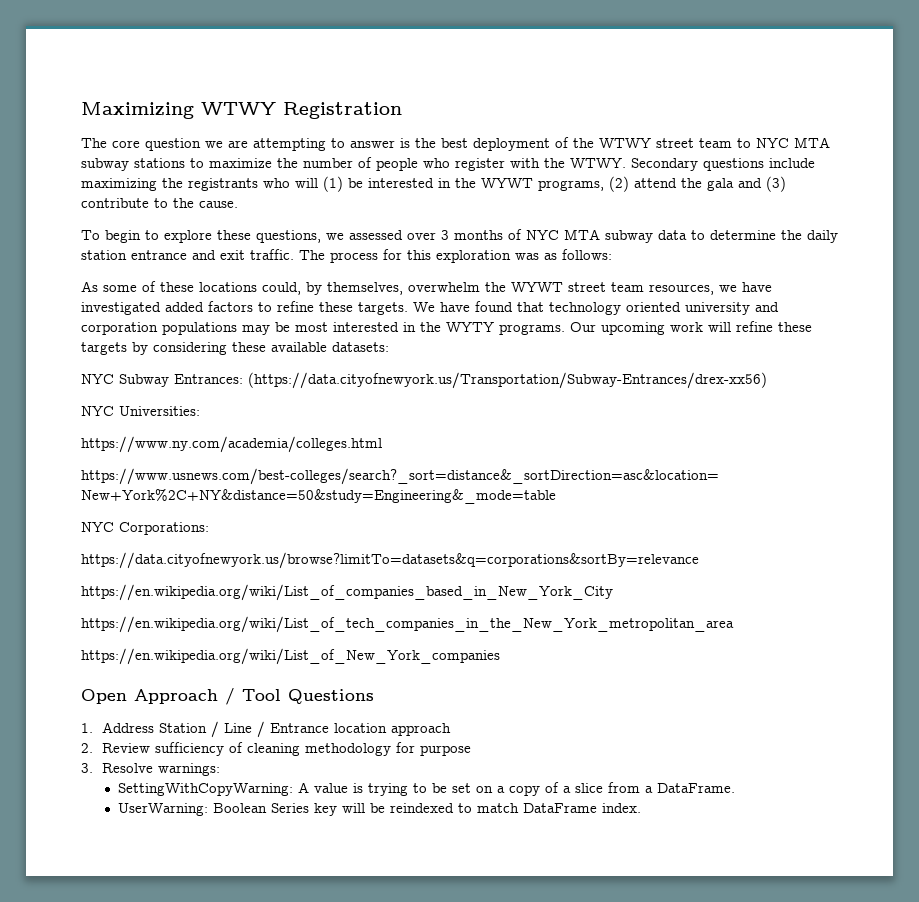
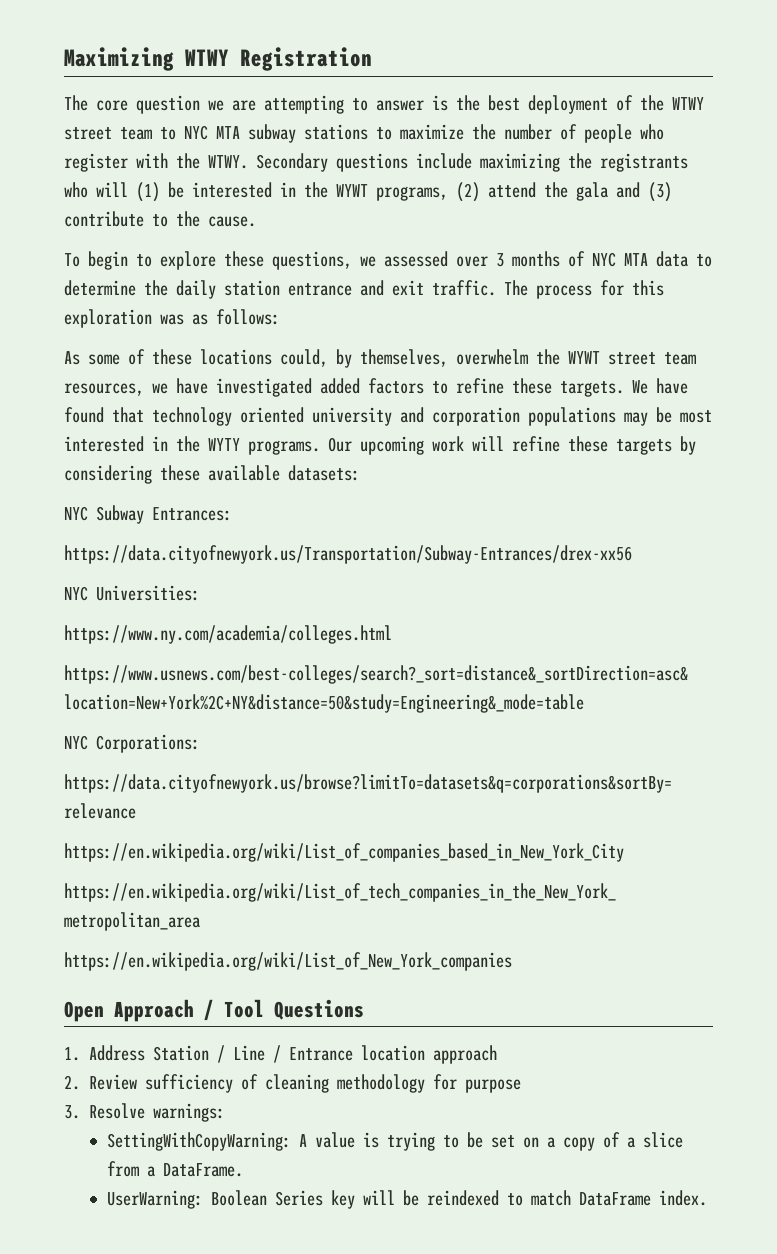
- To begin to explore these questions, we assessed over 3 months of NYC MTA subway data to determine the daily station entrance and exit traffic.
+ To begin to explore these questions, we assessed over 3 months of NYC MTA data to determine the daily station entrance and exit traffic.
- NYC Subway Entrances: (https://data.cityofnewyork.us/Transportation/Subway-Entrances/drex-xx56)
+ NYC Subway Entrances:
+ https://data.cityofnewyork.us/Transportation/Subway-Entrances/drex-xx56

